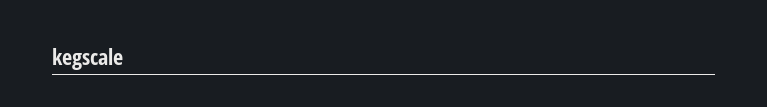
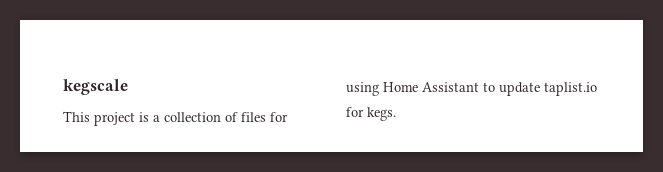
+ This project is a collection of files for using Home Assistant to update taplist.io for kegs.

